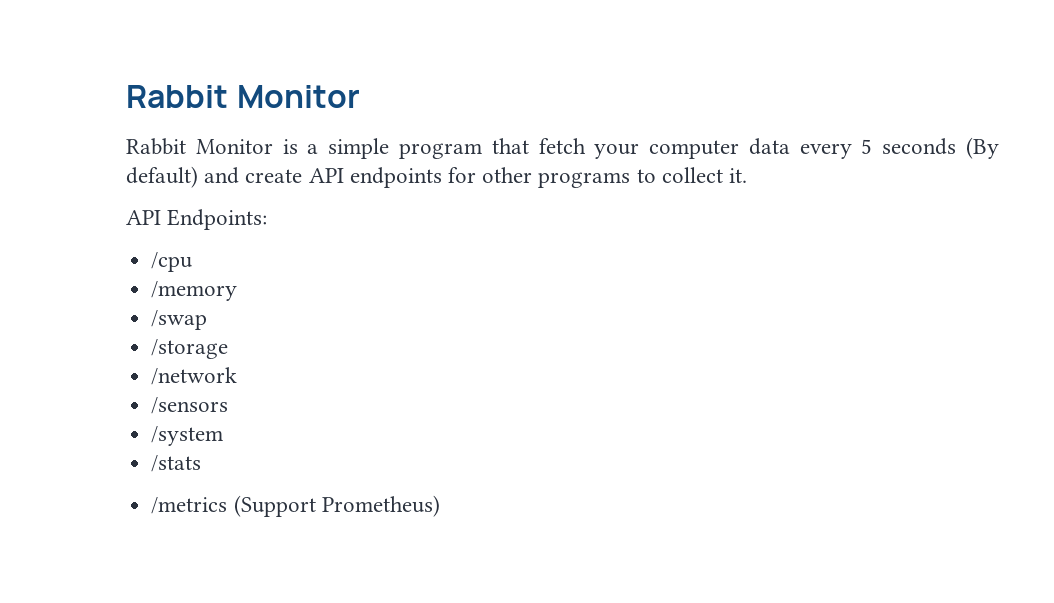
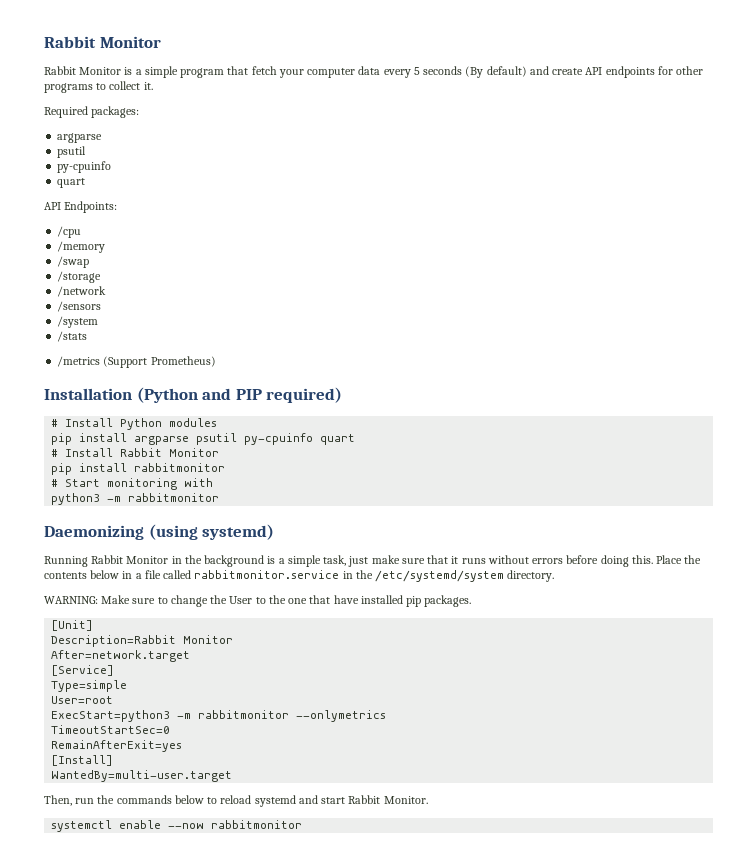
+ Required packages:
+ argparse
+ psutil
+ py-cpuinfo
+ quart
+ Installation (Python and PIP required)
+ # Install Python modules
+ pip install argparse psutil py-cpuinfo quart
+ # Install Rabbit Monitor
+ pip install rabbitmonitor
+ # Start monitoring with
+ python3 -m rabbitmonitor
+ Daemonizing (using systemd)
+ Running Rabbit Monitor in the background is a simple task, just make sure that it runs without errors before doing this. Place the contents below in a file called rabbitmonitor.service in the /etc/systemd/system directory.
+ WARNING: Make sure to change the User to the one that have installed pip packages.
+ [Unit]
+ Description=Rabbit Monitor
+ After=network.target
+ [Service]
+ Type=simple
+ User=root
+ ExecStart=python3 -m rabbitmonitor --onlymetrics
+ TimeoutStartSec=0
+ RemainAfterExit=yes
+ [Install]
+ WantedBy=multi-user.target
+ Then, run the commands below to reload systemd and start Rabbit Monitor.
+ systemctl enable --now rabbitmonitor

